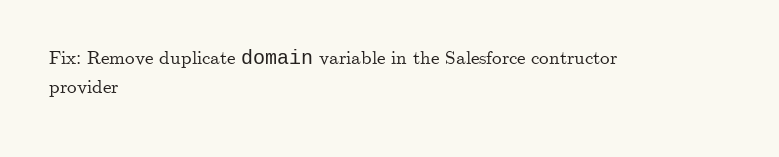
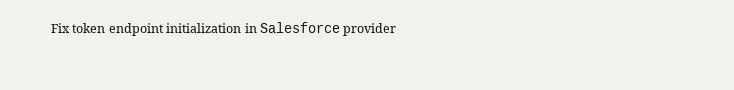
- Fix: Remove duplicate domain variable in the Salesforce contructor provider
+ Fix token endpoint initialization in Salesforce provider

